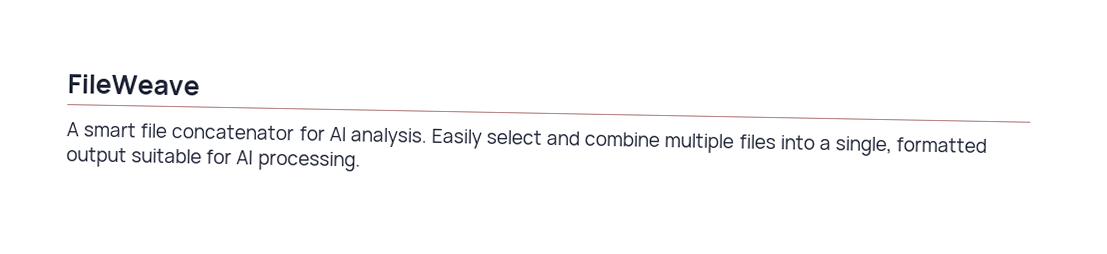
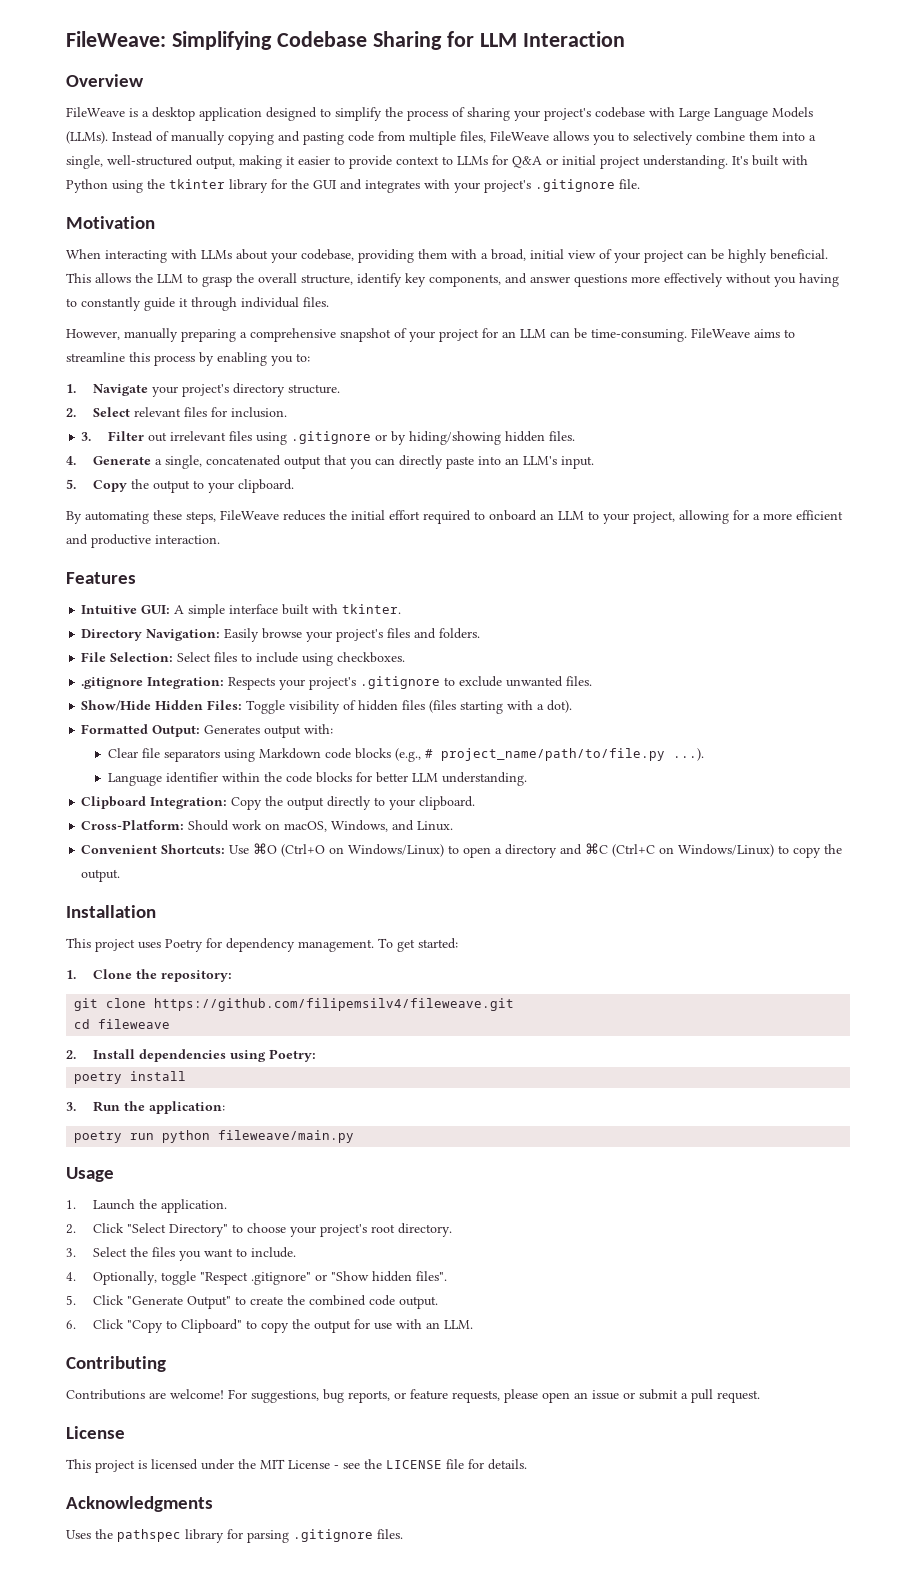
- FileWeave
- A smart file concatenator for AI analysis. Easily select and combine multiple files into a single, formatted output suitable for AI processing.
+ FileWeave: Simplifying Codebase Sharing for LLM Interaction
+ Overview
+ FileWeave is a desktop application designed to simplify the process of sharing your project's codebase with Large Language Models (LLMs). Instead of manually copying and pasting code from multiple files, FileWeave allows you to selectively combine them into a single, well-structured output, making it easier to provide context to LLMs for Q&A or initial project understanding. It's built with Python using the tkinter library for the GUI and integrates with your project's .gitignore file.
+ Motivation
+ When interacting with LLMs about your codebase, providing them with a broad, initial view of your project can be highly beneficial. This allows the LLM to grasp the overall structure, identify key components, and answer questions more effectively without you having to constantly guide it through individual files.
+ However, manually preparing a comprehensive snapshot of your project for an LLM can be time-consuming. FileWeave aims to streamline this process by enabling you to:
+ 1. Navigate your project's directory structure.
+ 2. Select relevant files for inclusion.
+ 3. Filter out irrelevant files using .gitignore or by hiding/showing hidden files.
+ 4. Generate a single, concatenated output that you can directly paste into an LLM's input.
+ 5. Copy the output to your clipboard.
+ By automating these steps, FileWeave reduces the initial effort required to onboard an LLM to your project, allowing for a more efficient and productive interaction.
+ Features
+ Intuitive GUI: A simple interface built with tkinter.
+ Directory Navigation: Easily browse your project's files and folders.
+ File Selection: Select files to include using checkboxes.
+ .gitignore Integration: Respects your project's .gitignore to exclude unwanted files.
+ Show/Hide Hidden Files: Toggle visibility of hidden files (files starting with a dot).
+ Formatted Output: Generates output with:
+ Clear file separators using Markdown code blocks (e.g., # project_name/path/to/file.py ...).
+ Language identifier within the code blocks for better LLM understanding.
+ Clipboard Integration: Copy the output directly to your clipboard.
+ Cross-Platform: Should work on macOS, Windows, and Linux.
+ Convenient Shortcuts: Use ⌘O (Ctrl+O on Windows/Linux) to open a directory and ⌘C (Ctrl+C on Windows/Linux) to copy the output.
+ Installation
+ This project uses Poetry for dependency management. To get started:
+ 1. Clone the repository:
+ git clone https://github.com/filipemsilv4/fileweave.git
+ cd fileweave
+ 2. Install dependencies using Poetry:
+ poetry install
+ 3. Run the application:
+ poetry run python fileweave/main.py
+ Usage
+ 1. Launch the application.
+ 2. Click "Select Directory" to choose your project's root directory.
+ 3. Select the files you want to include.
+ 4. Optionally, toggle "Respect .gitignore" or "Show hidden files".
+ 5. Click "Generate Output" to create the combined code output.
+ 6. Click "Copy to Clipboard" to copy the output for use with an LLM.
+ Contributing
+ Contributions are welcome! For suggestions, bug reports, or feature requests, please open an issue or submit a pull request.
+ License
+ This project is licensed under the MIT License - see the LICENSE file for details.
+ Acknowledgments
+ Uses the pathspec library for parsing .gitignore files.

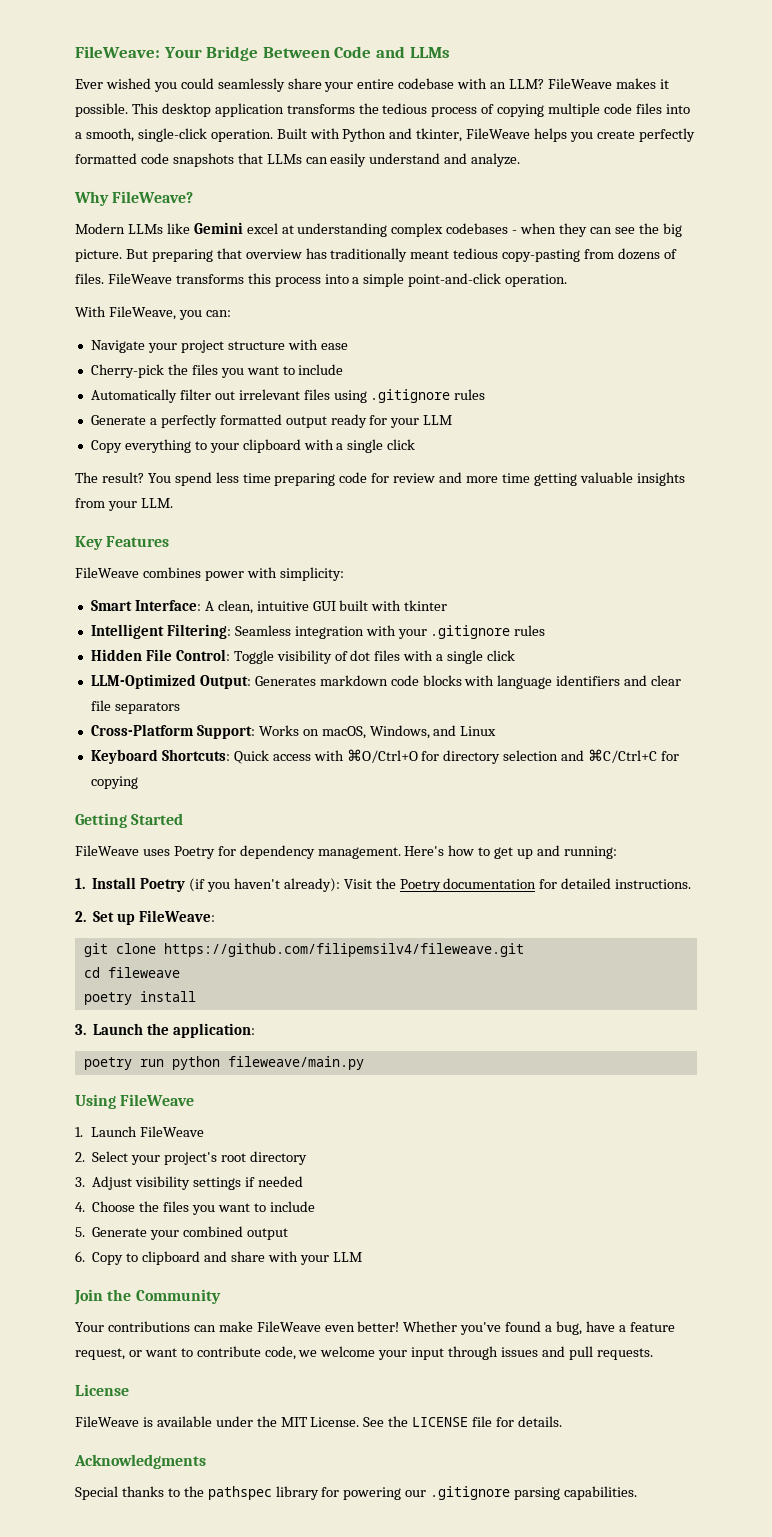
- FileWeave: Simplifying Codebase Sharing for LLM Interaction
- Overview
- FileWeave is a desktop application designed to simplify the process of sharing your project's codebase with Large Language Models (LLMs). Instead of manually copying and pasting code from multiple files, FileWeave allows you to selectively combine them into a single, well-structured output, making it easier to provide context to LLMs for Q&A or initial project understanding. It's built with Python using the tkinter library for the GUI and integrates with your project's .gitignore file.
- Motivation
- When interacting with LLMs about your codebase, providing them with a broad, initial view of your project can be highly beneficial. This allows the LLM to grasp the overall structure, identify key components, and answer questions more effectively without you having to constantly guide it through individual files.
- However, manually preparing a comprehensive snapshot of your project for an LLM can be time-consuming. FileWeave aims to streamline this process by enabling you to:
- 1. Navigate your project's directory structure.
- 2. Select relevant files for inclusion.
- 3. Filter out irrelevant files using .gitignore or by hiding/showing hidden files.
- 4. Generate a single, concatenated output that you can directly paste into an LLM's input.
- 5. Copy the output to your clipboard.
- By automating these steps, FileWeave reduces the initial effort required to onboard an LLM to your project, allowing for a more efficient and productive interaction.
- Features
- Intuitive GUI: A simple interface built with tkinter.
- Directory Navigation: Easily browse your project's files and folders.
- File Selection: Select files to include using checkboxes.
- .gitignore Integration: Respects your project's .gitignore to exclude unwanted files.
- Show/Hide Hidden Files: Toggle visibility of hidden files (files starting with a dot).
- Formatted Output: Generates output with:
- Clear file separators using Markdown code blocks (e.g., # project_name/path/to/file.py ...).
- Language identifier within the code blocks for better LLM understanding.
- Clipboard Integration: Copy the output directly to your clipboard.
- Cross-Platform: Should work on macOS, Windows, and Linux.
- Convenient Shortcuts: Use ⌘O (Ctrl+O on Windows/Linux) to open a directory and ⌘C (Ctrl+C on Windows/Linux) to copy the output.
- Installation
- This project uses Poetry for dependency management.
+ FileWeave: Your Bridge Between Code and LLMs
+ Ever wished you could seamlessly share your entire codebase with an LLM? FileWeave makes it possible. This desktop application transforms the tedious process of copying multiple code files into a smooth, single-click operation. Built with Python and tkinter, FileWeave helps you create perfectly formatted code snapshots that LLMs can easily understand and analyze.
+ Why FileWeave?
+ Modern LLMs like Gemini excel at understanding complex codebases - when they can see the big picture. But preparing that overview has traditionally meant tedious copy-pasting from dozens of files. FileWeave transforms this process into a simple point-and-click operation.
+ With FileWeave, you can:
+ Navigate your project structure with ease
+ Cherry-pick the files you want to include
+ Automatically filter out irrelevant files using .gitignore rules
+ Generate a perfectly formatted output ready for your LLM
+ Copy everything to your clipboard with a single click
+ The result? You spend less time preparing code for review and more time getting valuable insights from your LLM.
+ Key Features
+ FileWeave combines power with simplicity:
+ Smart Interface: A clean, intuitive GUI built with tkinter
+ Intelligent Filtering: Seamless integration with your .gitignore rules
+ Hidden File Control: Toggle visibility of dot files with a single click
+ LLM-Optimized Output: Generates markdown code blocks with language identifiers and clear file separators
+ Cross-Platform Support: Works on macOS, Windows, and Linux
+ Keyboard Shortcuts: Quick access with ⌘O/Ctrl+O for directory selection and ⌘C/Ctrl+C for copying
+ Getting Started
+ FileWeave uses Poetry for dependency management.
- To get started:
- 1. Clone the repository:
+ Here's how to get up and running:
+ 1. Install Poetry (if you haven't already): Visit the Poetry documentation for detailed instructions.
+ 2. Set up FileWeave:
- 2. Install dependencies using Poetry:
- 3. Run the application:
+ 3. Launch the application:
- Usage
+ Using FileWeave
- 1. Launch the application.
- 2. Click "Select Directory" to choose your project's root directory.
- 3. Select the files you want to include.
- 4. Optionally, toggle "Respect .gitignore" or "Show hidden files".
- 5. Click "Generate Output" to create the combined code output.
- 6. Click "Copy to Clipboard" to copy the output for use with an LLM.
- Contributing
- Contributions are welcome! For suggestions, bug reports, or feature requests, please open an issue or submit a pull request.
+ 1. Launch FileWeave
+ 2. Select your project's root directory
+ 3. Adjust visibility settings if needed
+ 4. Choose the files you want to include
+ 5. Generate your combined output
+ 6. Copy to clipboard and share with your LLM
+ Join the Community
+ Your contributions can make FileWeave even better! Whether you've found a bug, have a feature request, or want to contribute code, we welcome your input through issues and pull requests.
  License
- This project is licensed under the MIT License - see the LICENSE file for details.
+ FileWeave is available under the MIT License. See the LICENSE file for details.
- Uses the pathspec library for parsing .gitignore files.
+ Special thanks to the pathspec library for powering our .gitignore parsing capabilities.

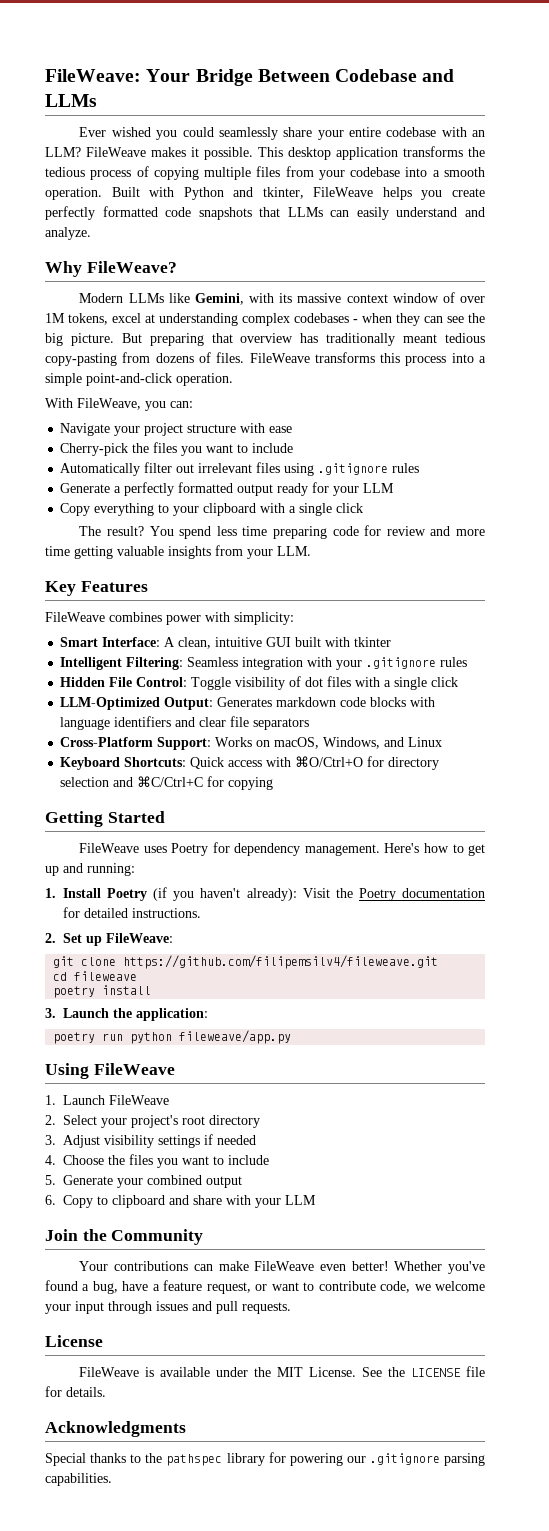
- FileWeave: Your Bridge Between Code and LLMs
+ FileWeave: Your Bridge Between Codebase and LLMs
- This desktop application transforms the tedious process of copying multiple code files into a smooth, single-click operation.
+ This desktop application transforms the tedious process of copying multiple files from your codebase into a smooth operation.
- Modern LLMs like Gemini excel at understanding complex codebases - when they can see the big picture.
+ Modern LLMs like Gemini, with its massive context window of over 1M tokens, excel at understanding complex codebases - when they can see the big picture.
- poetry run python fileweave/main.py
+ poetry run python fileweave/app.py

